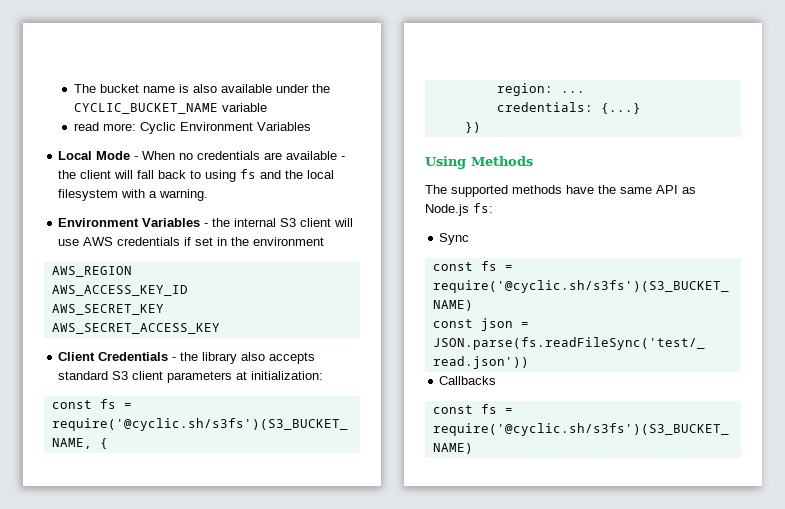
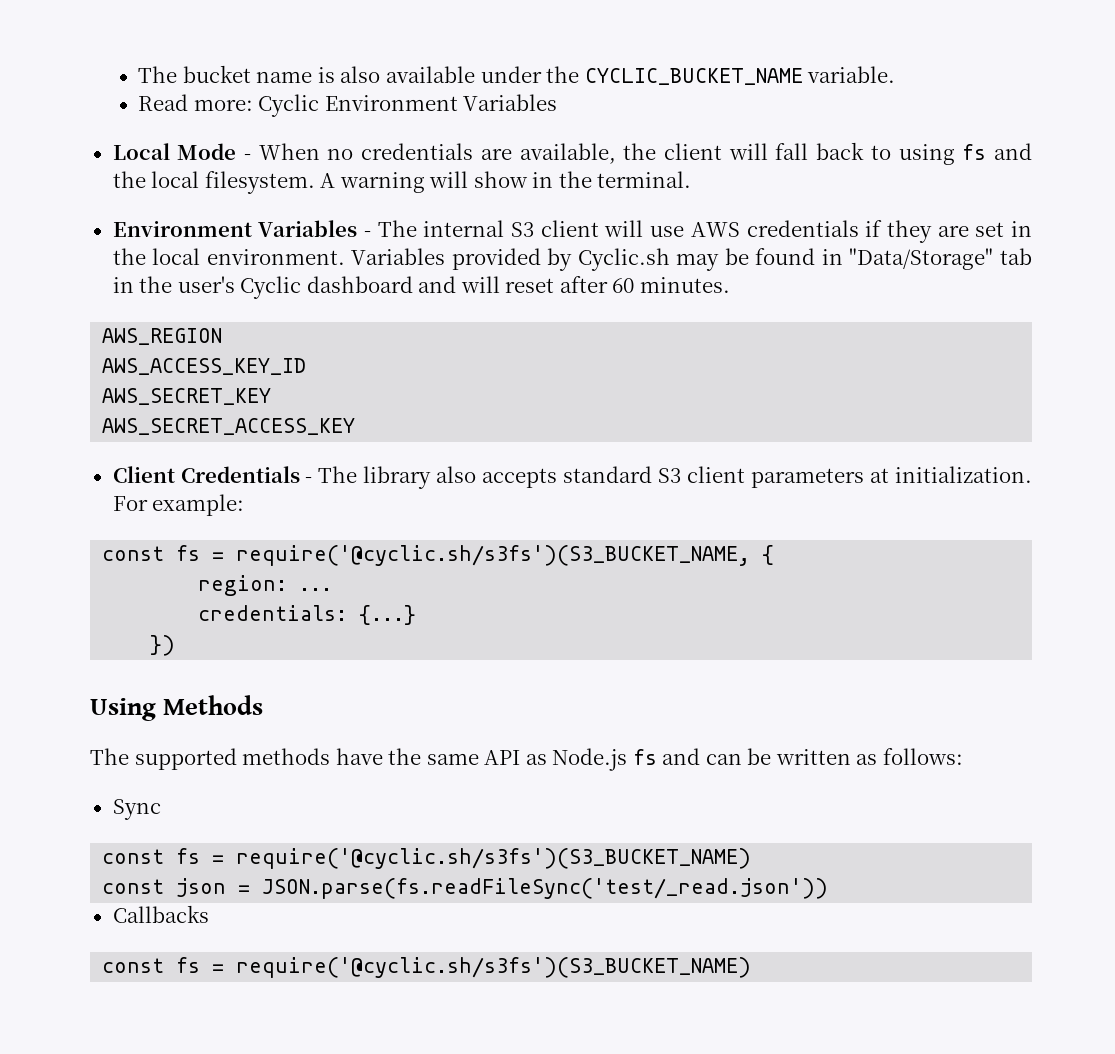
- The bucket name is also available under the CYCLIC_BUCKET_NAME variable
- read more: Cyclic Environment Variables
+ The bucket name is also available under the CYCLIC_BUCKET_NAME variable.
+ Read more: Cyclic Environment Variables
- Local Mode - When no credentials are available - the client will fall back to using fs and the local filesystem with a warning.
+ Local Mode - When no credentials are available, the client will fall back to using fs and the local filesystem. A warning will show in the terminal.
- Environment Variables - the internal S3 client will use AWS credentials if set in the environment
+ Environment Variables - The internal S3 client will use AWS credentials if they are set in the local environment. Variables provided by Cyclic.sh may be found in "Data/Storage" tab in the user's Cyclic dashboard and will reset after 60 minutes.
- Client Credentials - the library also accepts standard S3 client parameters at initialization:
+ Client Credentials - The library also accepts standard S3 client parameters at initialization. For example:
- The supported methods have the same API as Node.js fs:
+ The supported methods have the same API as Node.js fs and can be written as follows:

